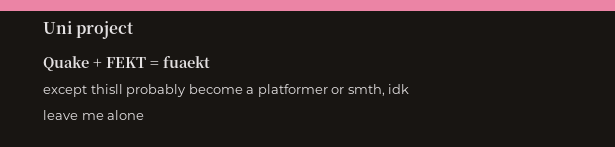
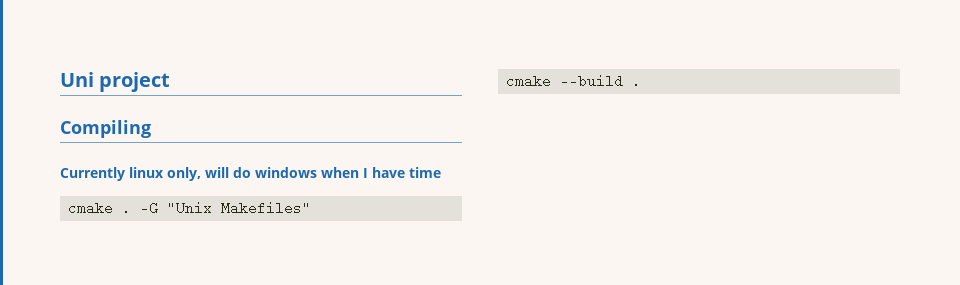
- Quake + FEKT = fuaekt
- except thisll probably become a platformer or smth, idk
- leave me alone
+ Compiling
+ Currently linux only, will do windows when I have time
+ cmake . -G "Unix Makefiles"
+ cmake --build .

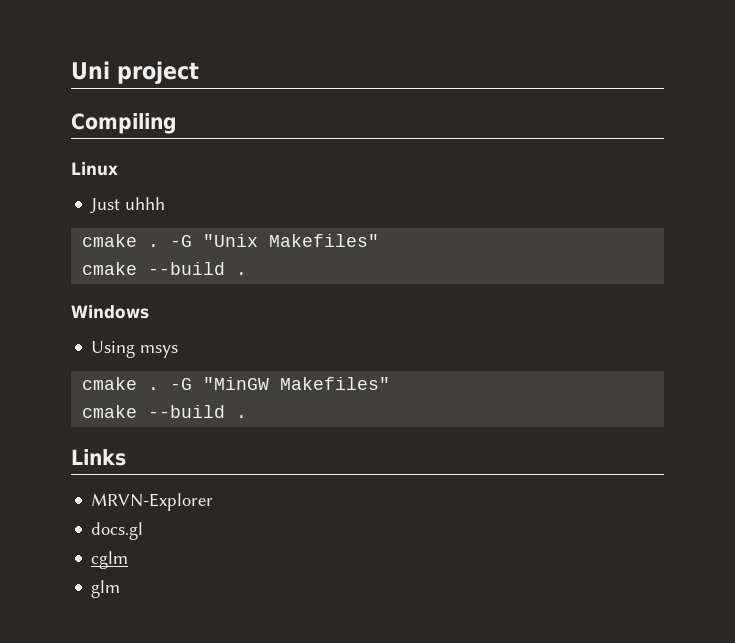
- Currently linux only, will do windows when I have time
+ Linux
+ Just uhhh
+ Windows
+ Using msys
+ cmake . -G "MinGW Makefiles"
+ cmake --build .
+ Links
+ MRVN-Explorer
+ docs.gl
+ cglm
+ glm

